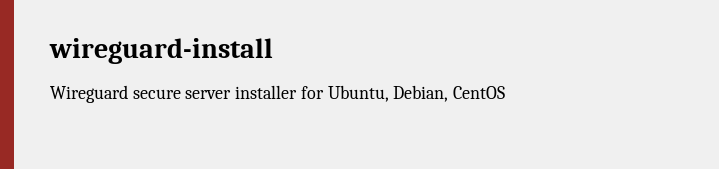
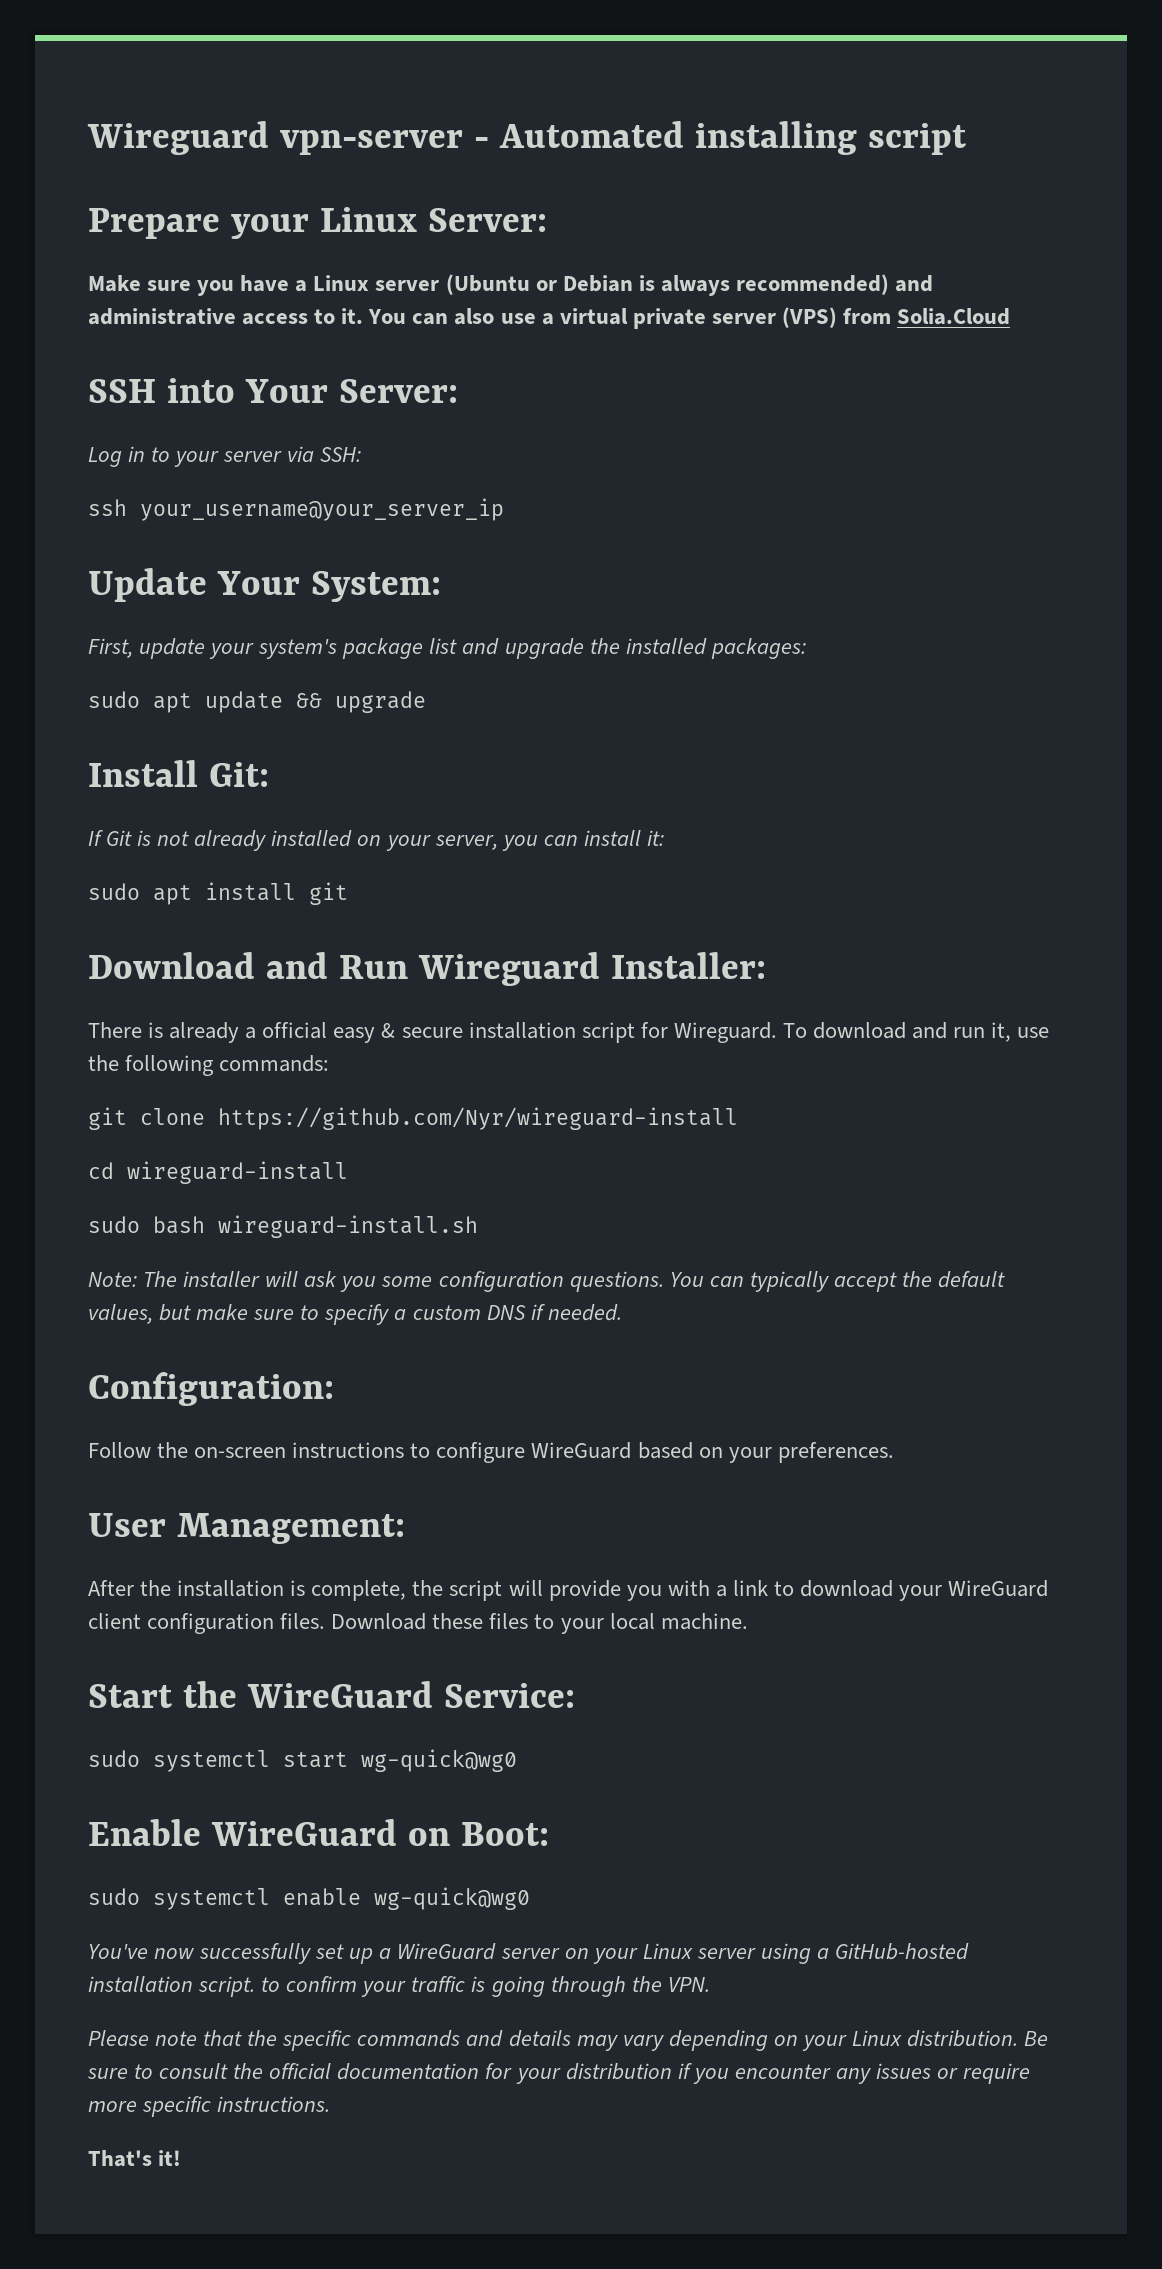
- wireguard-install
- Wireguard secure server installer for Ubuntu, Debian, CentOS
+ Wireguard vpn-server - Automated installing script
+ Prepare your Linux Server:
+ Make sure you have a Linux server (Ubuntu or Debian is always recommended) and administrative access to it. You can also use a virtual private server (VPS) from Solia.Cloud
+ SSH into Your Server:
+ Log in to your server via SSH:
+ ssh your_username@your_server_ip
+ Update Your System:
+ First, update your system's package list and upgrade the installed packages:
+ sudo apt update && upgrade
+ Install Git:
+ If Git is not already installed on your server, you can install it:
+ sudo apt install git
+ Download and Run Wireguard Installer:
+ There is already a official easy & secure installation script for Wireguard. To download and run it, use the following commands:
+ git clone https://github.com/Nyr/wireguard-install
+ cd wireguard-install
+ sudo bash wireguard-install.sh
+ Note: The installer will ask you some configuration questions. You can typically accept the default values, but make sure to specify a custom DNS if needed.
+ Configuration:
+ Follow the on-screen instructions to configure WireGuard based on your preferences.
+ User Management:
+ After the installation is complete, the script will provide you with a link to download your WireGuard client configuration files. Download these files to your local machine.
+ Start the WireGuard Service:
+ sudo systemctl start wg-quick@wg0
+ Enable WireGuard on Boot:
+ sudo systemctl enable wg-quick@wg0
+ You've now successfully set up a WireGuard server on your Linux server using a GitHub-hosted installation script. to confirm your traffic is going through the VPN.
+ Please note that the specific commands and details may vary depending on your Linux distribution. Be sure to consult the official documentation for your distribution if you encounter any issues or require more specific instructions.
+ That's it!

